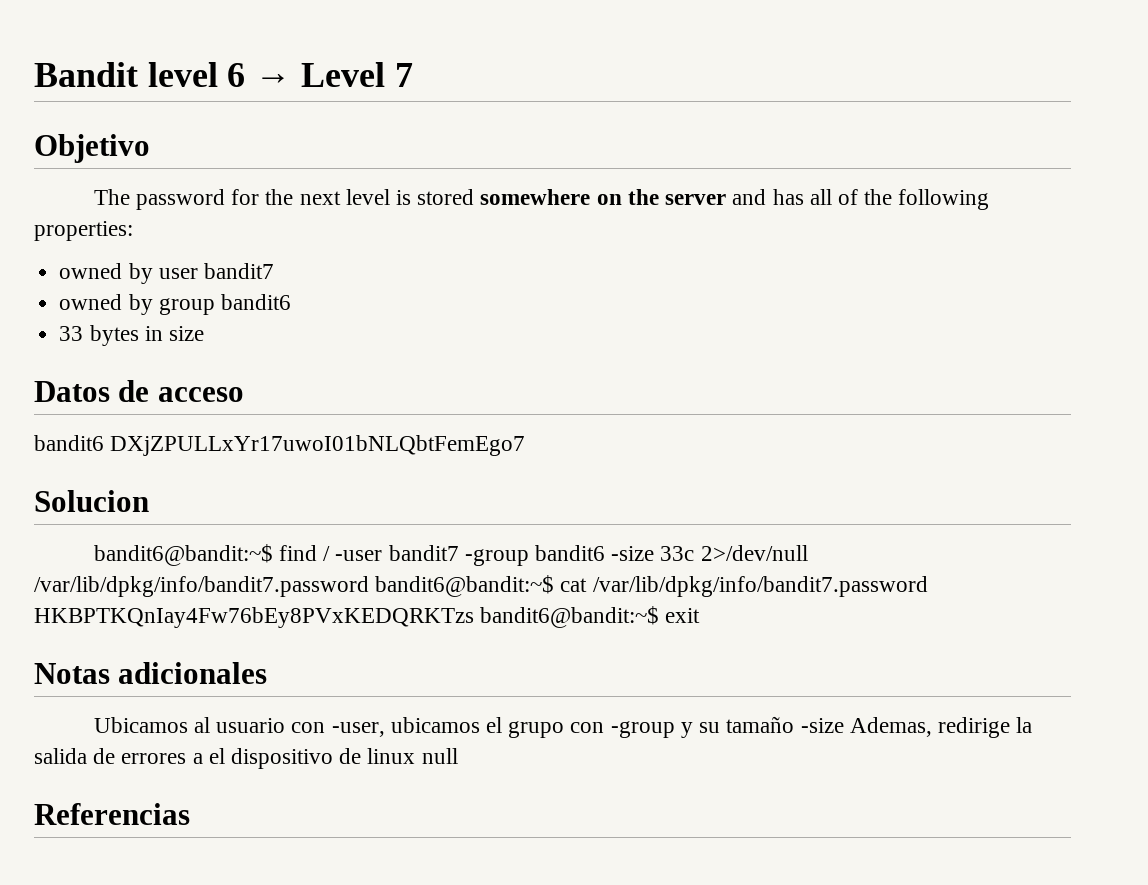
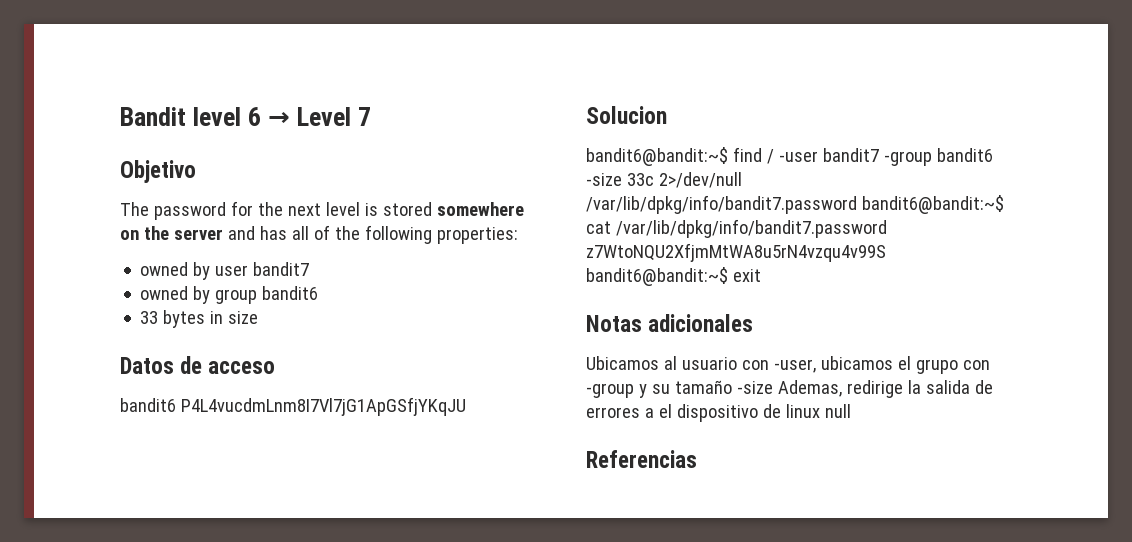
- bandit6 DXjZPULLxYr17uwoI01bNLQbtFemEgo7
+ bandit6 P4L4vucdmLnm8I7Vl7jG1ApGSfjYKqJU
- bandit6@bandit:~$ find / -user bandit7 -group bandit6 -size 33c 2>/dev/null /var/lib/dpkg/info/bandit7.password bandit6@bandit:~$ cat /var/lib/dpkg/info/bandit7.password HKBPTKQnIay4Fw76bEy8PVxKEDQRKTzs bandit6@bandit:~$ exit
+ bandit6@bandit:~$ find / -user bandit7 -group bandit6 -size 33c 2>/dev/null /var/lib/dpkg/info/bandit7.password bandit6@bandit:~$ cat /var/lib/dpkg/info/bandit7.password z7WtoNQU2XfjmMtWA8u5rN4vzqu4v99S bandit6@bandit:~$ exit

